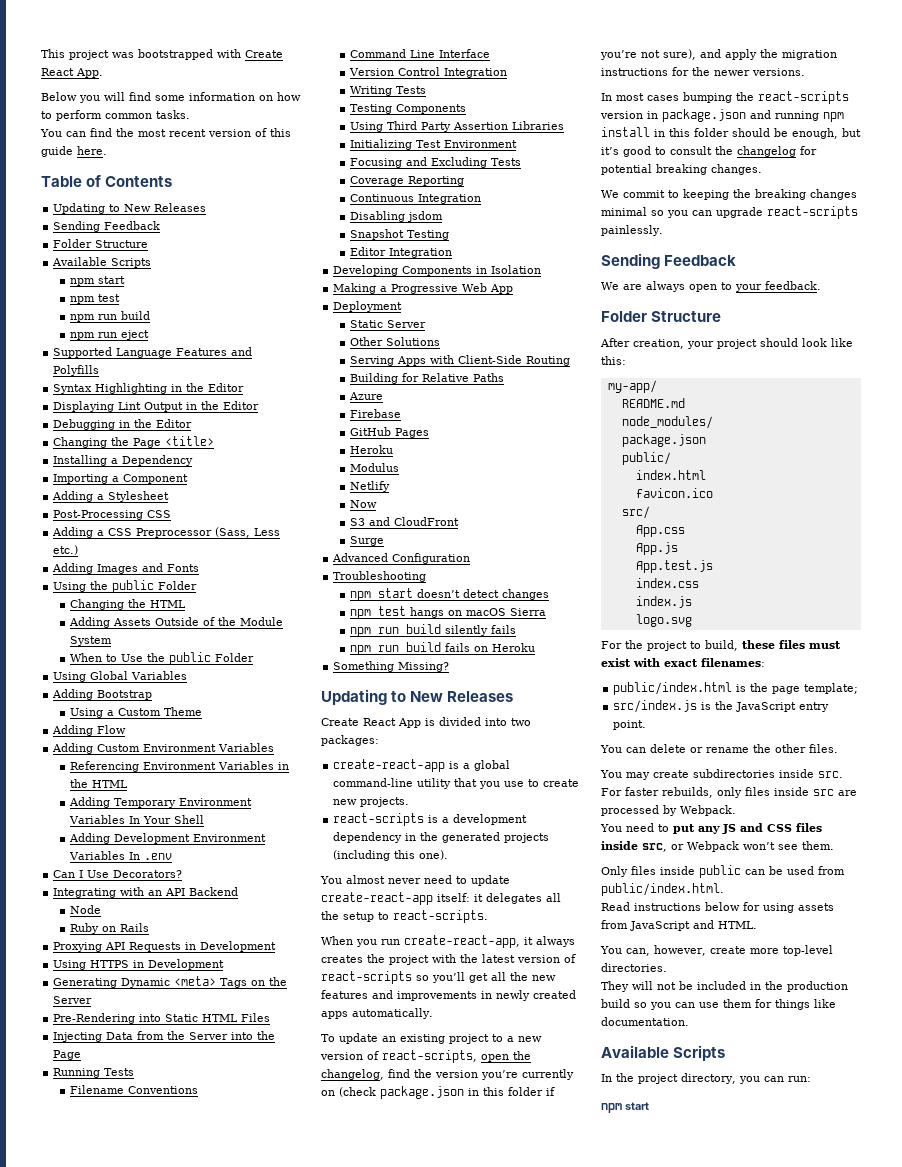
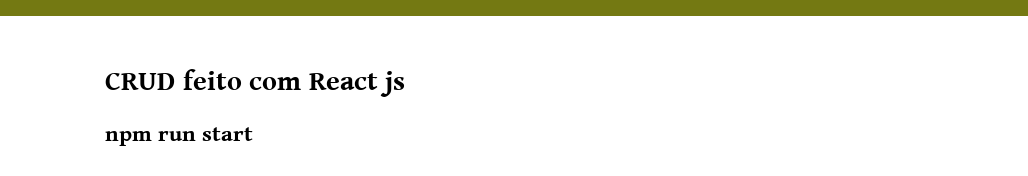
- This project was bootstrapped with Create React App.
- Below you will find some information on how to perform common tasks.
- You can find the most recent version of this guide here.
- Table of Contents
- Updating to New Releases
- Sending Feedback
- Folder Structure
- Available Scripts
- npm start
- npm test
- npm run build
- npm run eject
- Supported Language Features and Polyfills
- Syntax Highlighting in the Editor
- Displaying Lint Output in the Editor
- Debugging in the Editor
- Changing the Page <title>
- Installing a Dependency
- Importing a Component
- Adding a Stylesheet
- Post-Processing CSS
- Adding a CSS Preprocessor (Sass, Less etc.)
- Adding Images and Fonts
- Using the public Folder
- Changing the HTML
- Adding Assets Outside of the Module System
- When to Use the public Folder
- Using Global Variables
- Adding Bootstrap
- Using a Custom Theme
- Adding Flow
- Adding Custom Environment Variables
- Referencing Environment Variables in the HTML
- Adding Temporary Environment Variables In Your Shell
- Adding Development Environment Variables In .env
- Can I Use Decorators?
- Integrating with an API Backend
- Node
- Ruby on Rails
- Proxying API Requests in Development
- Using HTTPS in Development
- Generating Dynamic <meta> Tags on the Server
- Pre-Rendering into Static HTML Files
- Injecting Data from the Server into the Page
- Running Tests
- Filename Conventions
- Command Line Interface
- Version Control Integration
- Writing Tests
- Testing Components
- Using Third Party Assertion Libraries
- Initializing Test Environment
- Focusing and Excluding Tests
- Coverage Reporting
- Continuous Integration
- Disabling jsdom
- Snapshot Testing
- Editor Integration
- Developing Components in Isolation
- Making a Progressive Web App
- Deployment
- Static Server
- Other Solutions
- Serving Apps with Client-Side Routing
- Building for Relative Paths
- Azure
- Firebase
- GitHub Pages
- Heroku
- Modulus
- Netlify
- Now
- S3 and CloudFront
- Surge
- Advanced Configuration
- Troubleshooting
- npm start doesn’t detect changes
- npm test hangs on macOS Sierra
- npm run build silently fails
- npm run build fails on Heroku
- Something Missing?
- Updating to New Releases
- Create React App is divided into two packages:
- create-react-app is a global command-line utility that you use to create new projects.
- react-scripts is a development dependency in the generated projects (including this one).
- You almost never need to update create-react-app itself: it delegates all the setup to react-scripts.
- When you run create-react-app, it always creates the project with the latest version of react-scripts so you’ll get all the new features and improvements in newly created apps automatically.
- To update an existing project to a new version of react-scripts, open the changelog, find the version you’re currently on (check package.json in this folder if you’re not sure), and apply the migration instructions for the newer versions.
- In most cases bumping the react-scripts version in package.json and running npm install in this folder should be enough, but it’s good to consult the changelog for potential breaking changes.
- We commit to keeping the breaking changes minimal so you can upgrade react-scripts painlessly.
- Sending Feedback
- We are always open to your feedback.
- Folder Structure
- After creation, your project should look like this:
- my-app/
- README.md
- node_modules/
- package.json
- public/
- index.html
- favicon.ico
- src/
- App.css
- App.js
- App.test.js
- index.css
- index.js
- logo.svg
- For the project to build, these files must exist with exact filenames:
- public/index.html is the page template;
- src/index.js is the JavaScript entry point.
- You can delete or rename the other files.
- You may create subdirectories inside src. For faster rebuilds, only files inside src are processed by Webpack.
- You need to put any JS and CSS files inside src, or Webpack won’t see them.
- Only files inside public can be used from public/index.html.
- Read instructions below for using assets from JavaScript and HTML.
- You can, however, create more top-level directories.
- They will not be included in the production build so you can use them for things like documentation.
- Available Scripts
- In the project directory, you can run:
- npm start
+ CRUD feito com React js
+ npm run start

